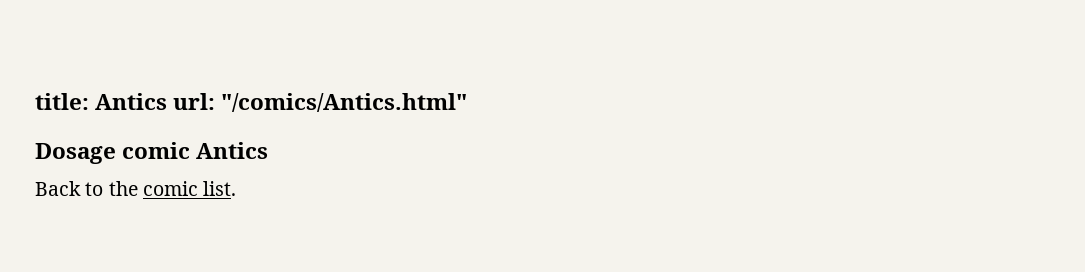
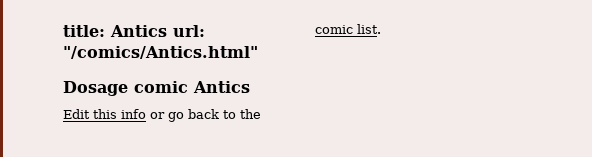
- Back to the comic list.
+ Edit this info or go back to the comic list.

